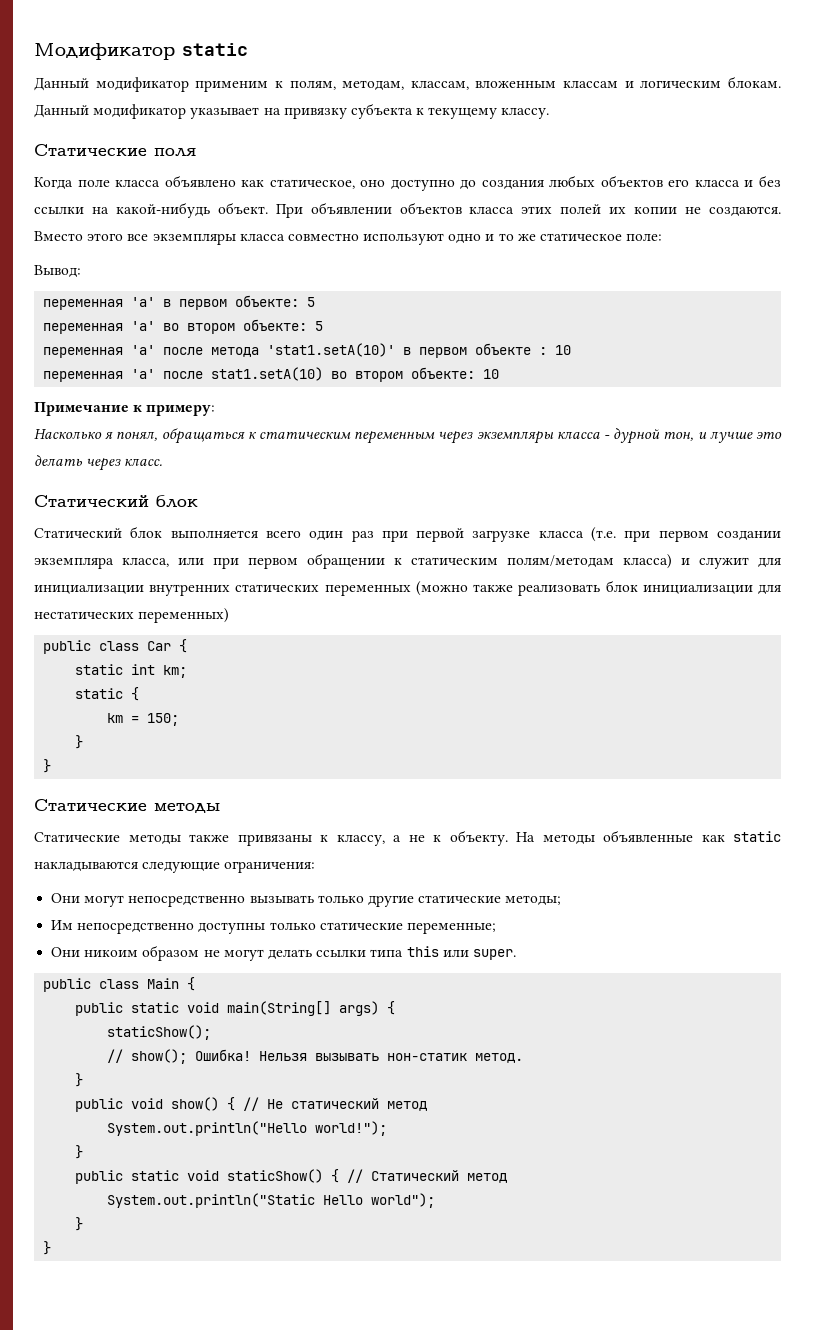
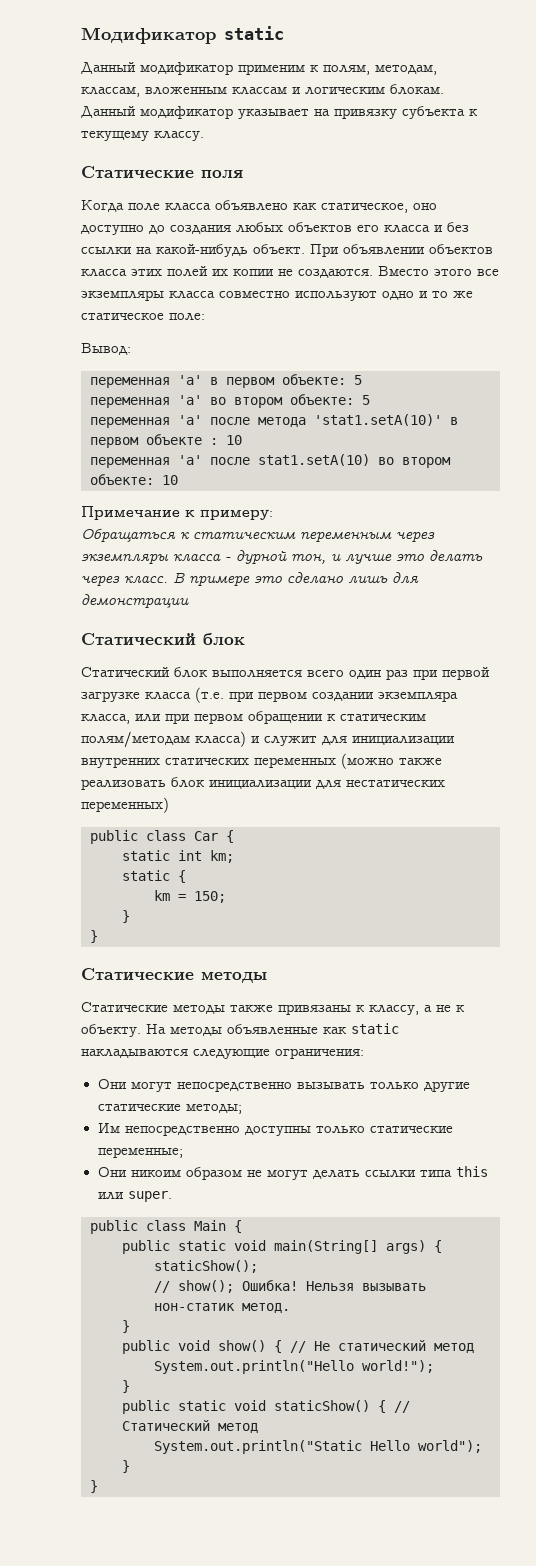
- Насколько я понял, обращаться к статическим переменным через экземпляры класса - дурной тон, и лучше это делать через класс.
+ Обращаться к статическим переменным через экземпляры класса - дурной тон, и лучше это делать через класс. В примере это сделано лишь для демонстрации

